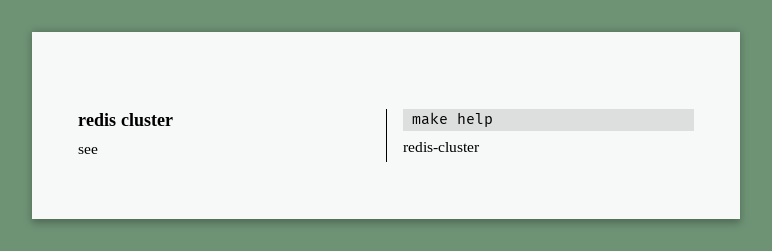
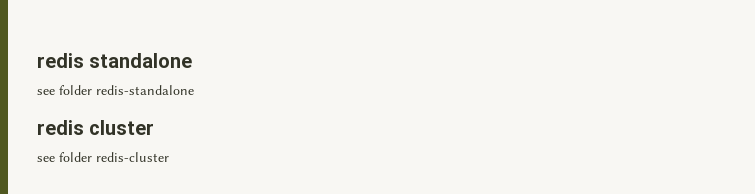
+ redis standalone
+ see folder redis-standalone
- see
- make help
- redis-cluster
+ see folder redis-cluster

